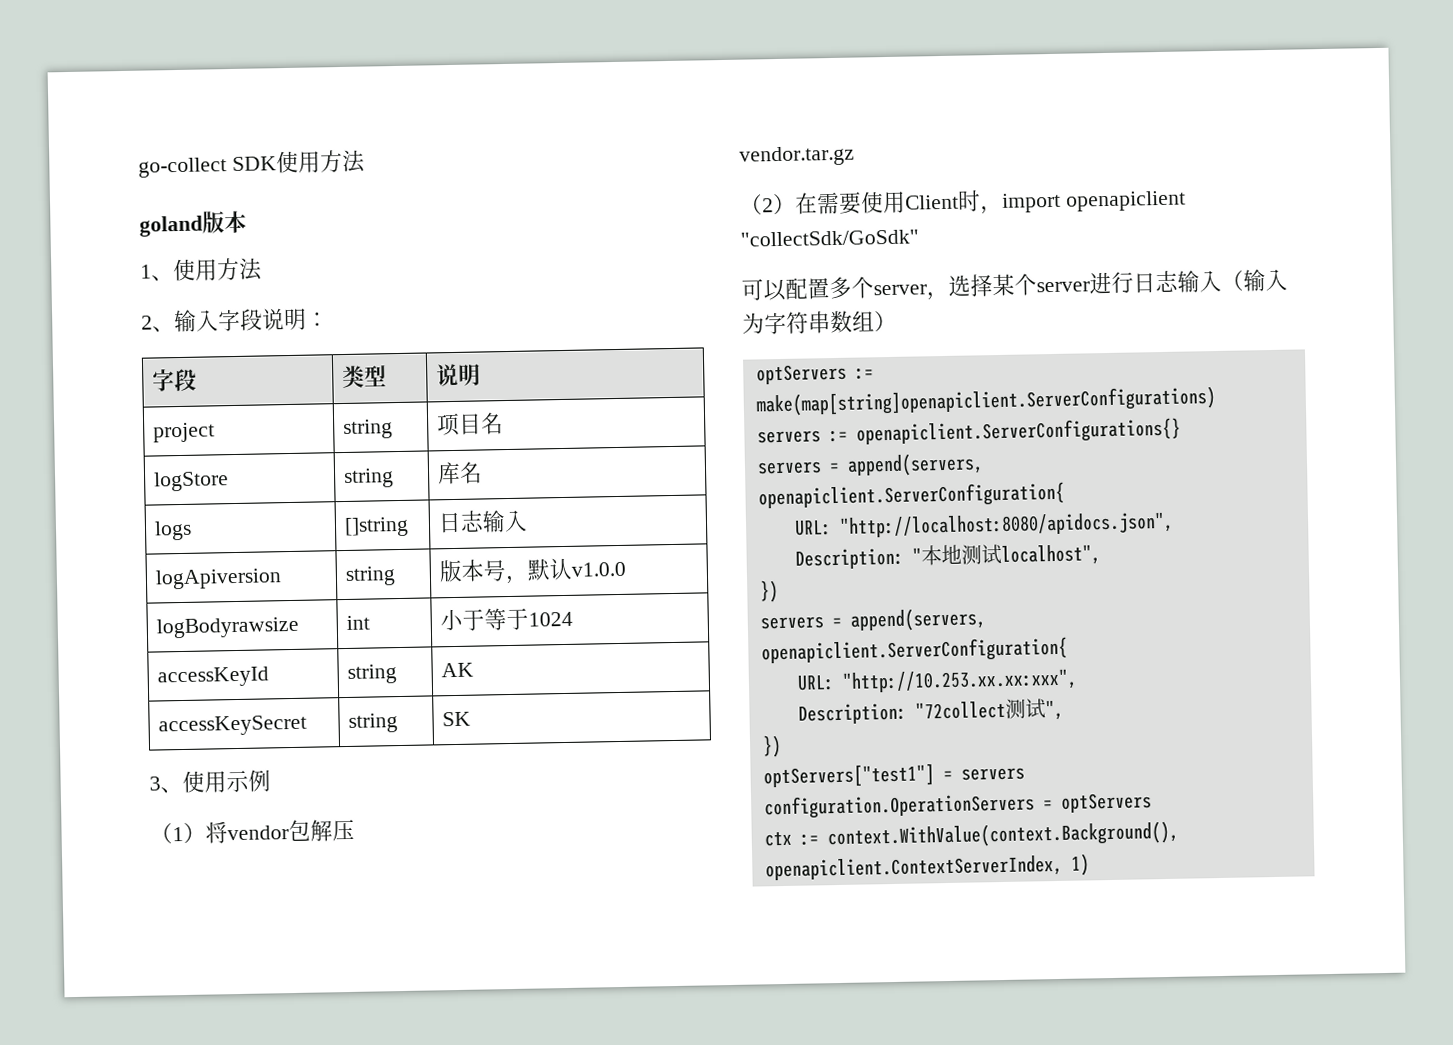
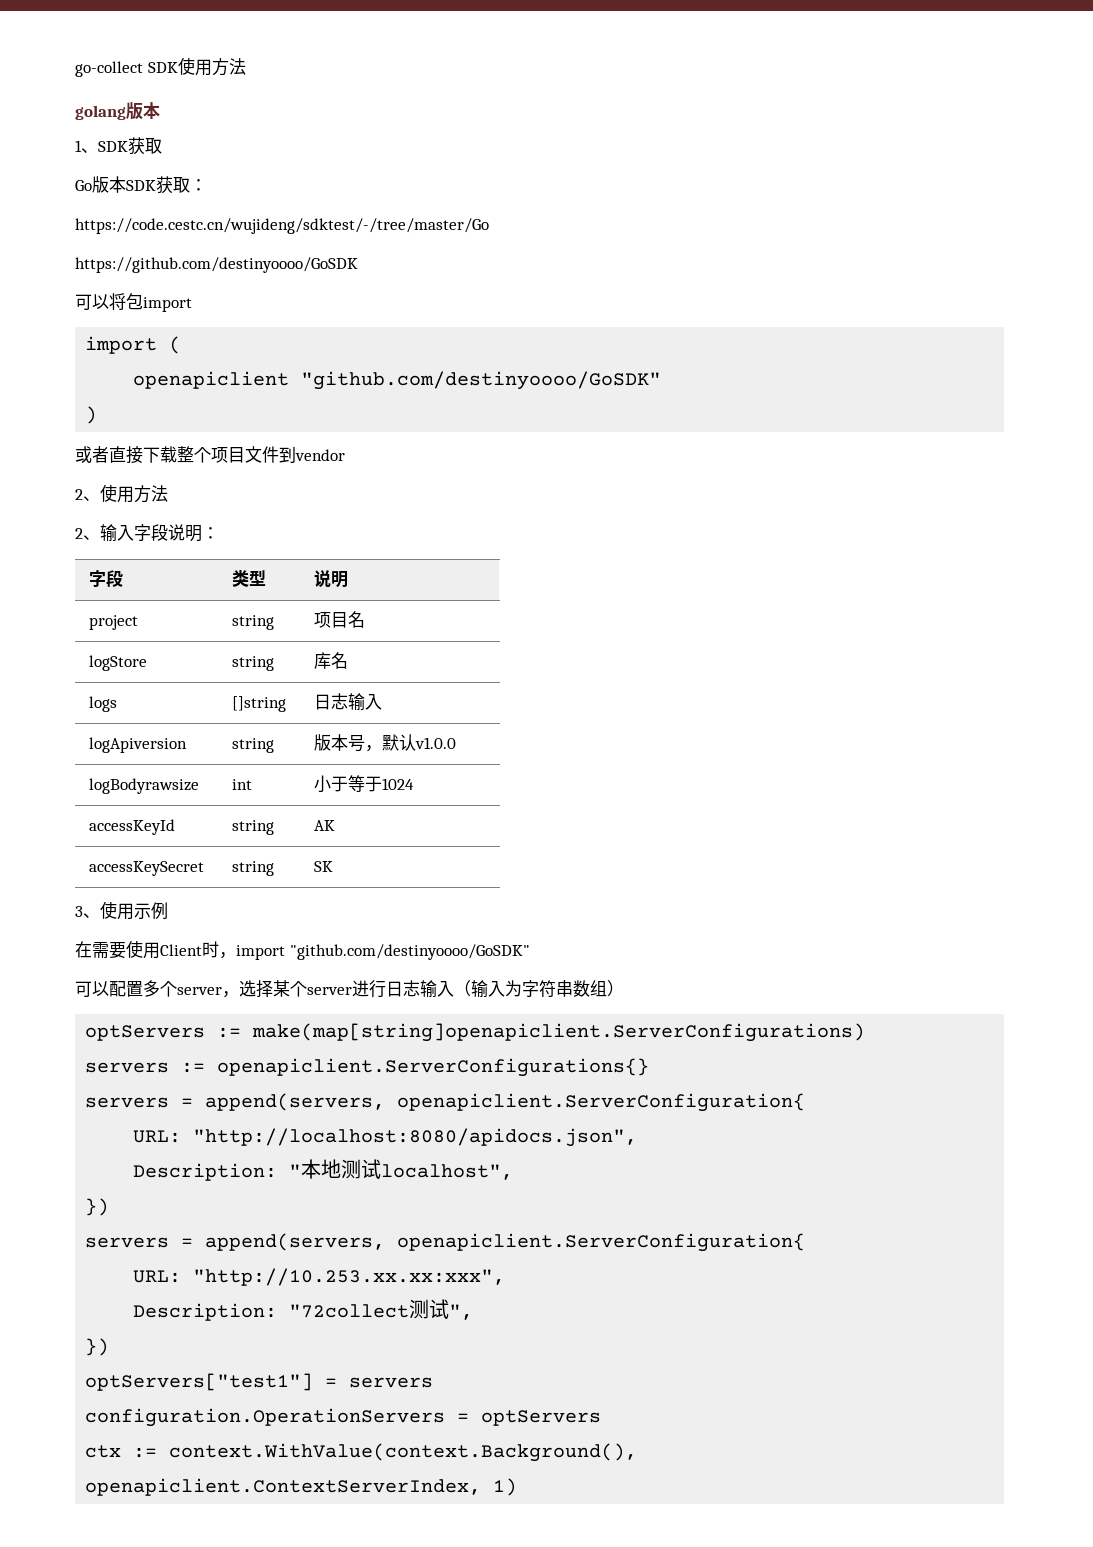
- goland版本
+ golang版本
- 1、使用方法
+ 1、SDK获取
+ Go版本SDK获取：
+ https://code.cestc.cn/wujideng/sdktest/-/tree/master/Go
+ https://github.com/destinyoooo/GoSDK
+ 可以将包import
+ import (
+ openapiclient "github.com/destinyoooo/GoSDK"
+ )
+ 或者直接下载整个项目文件到vendor
+ 2、使用方法
- （1）将vendor包解压
- vendor.tar.gz
- （2）在需要使用Client时，import openapiclient "collectSdk/GoSdk"
+ 在需要使用Client时，import "github.com/destinyoooo/GoSDK"

